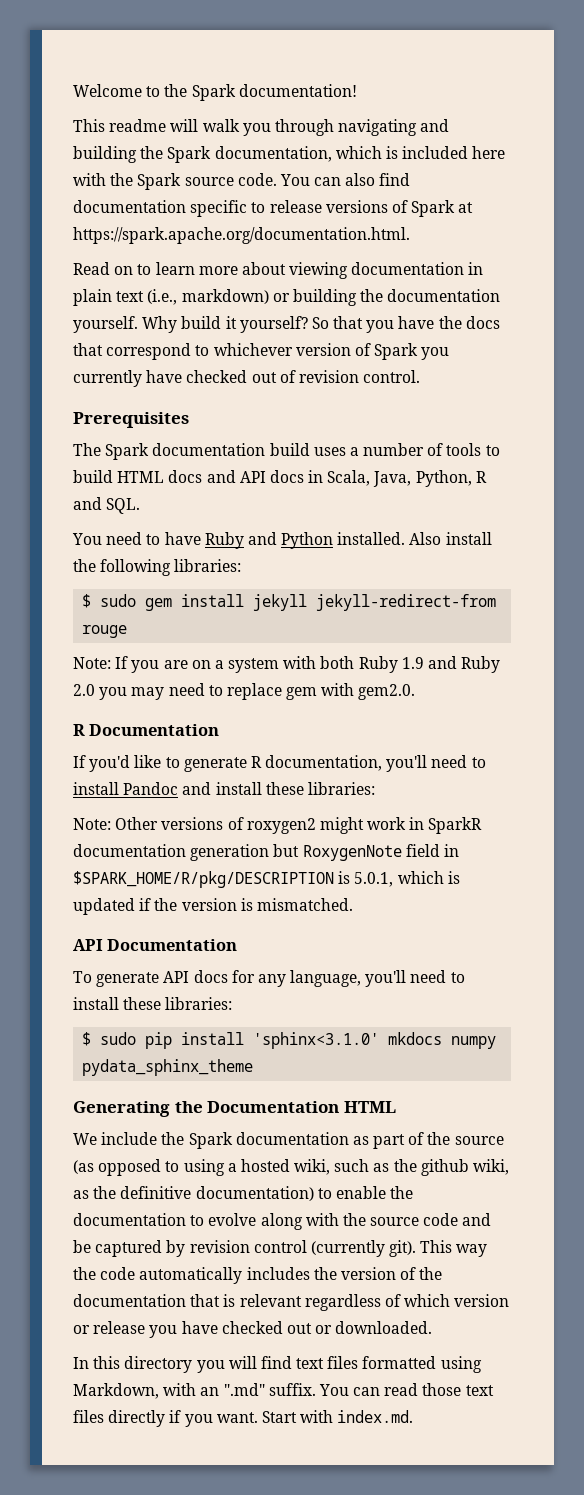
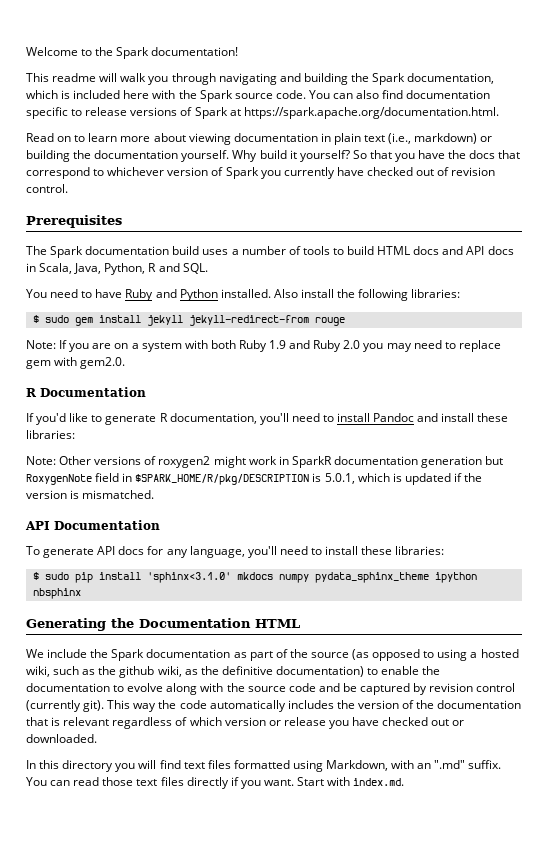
- $ sudo pip install 'sphinx<3.1.0' mkdocs numpy pydata_sphinx_theme
+ $ sudo pip install 'sphinx<3.1.0' mkdocs numpy pydata_sphinx_theme ipython nbsphinx

